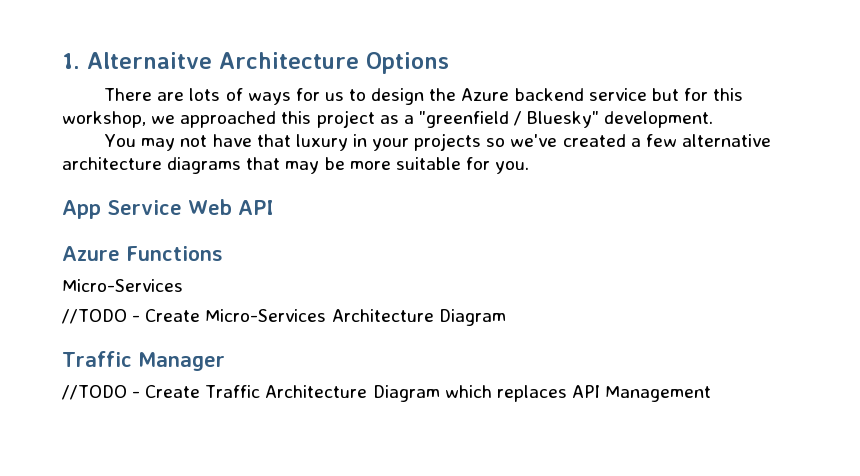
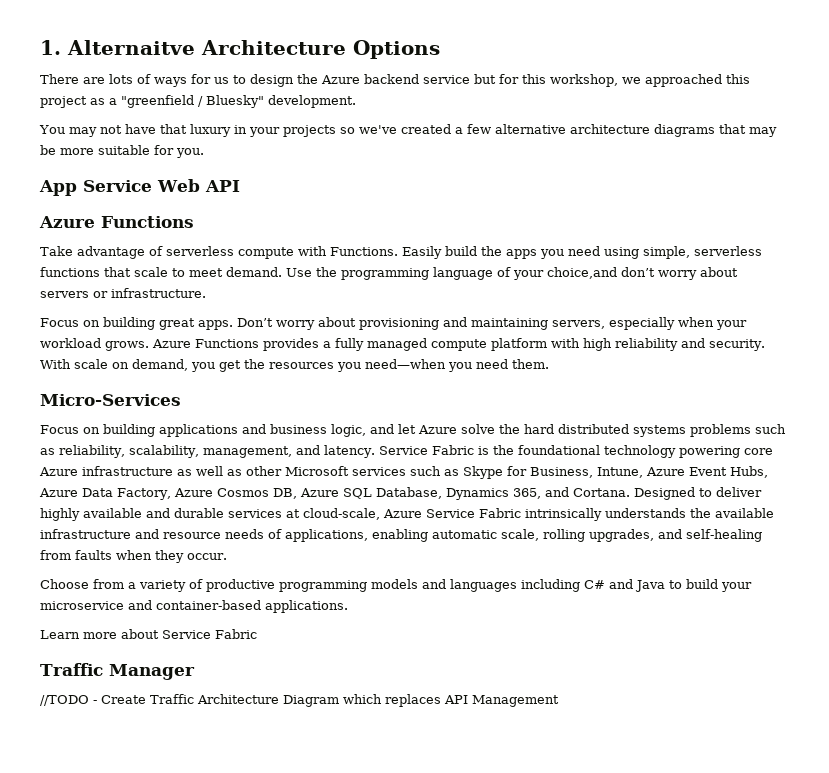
  App Service Web API
  Azure Functions
+ Take advantage of serverless compute with Functions. Easily build the apps you need using simple, serverless functions that scale to meet demand. Use the programming language of your choice,and don’t worry about servers or infrastructure.
+ Focus on building great apps. Don’t worry about provisioning and maintaining servers, especially when your workload grows. Azure Functions provides a fully managed compute platform with high reliability and security. With scale on demand, you get the resources you need—when you need them.
  Micro-Services
- //TODO - Create Micro-Services Architecture Diagram
+ Focus on building applications and business logic, and let Azure solve the hard distributed systems problems such as reliability, scalability, management, and latency. Service Fabric is the foundational technology powering core Azure infrastructure as well as other Microsoft services such as Skype for Business, Intune, Azure Event Hubs, Azure Data Factory, Azure Cosmos DB, Azure SQL Database, Dynamics 365, and Cortana. Designed to deliver highly available and durable services at cloud-scale, Azure Service Fabric intrinsically understands the available infrastructure and resource needs of applications, enabling automatic scale, rolling upgrades, and self-healing from faults when they occur.
+ Choose from a variety of productive programming models and languages including C# and Java to build your microservice and container-based applications.
+ Learn more about Service Fabric

